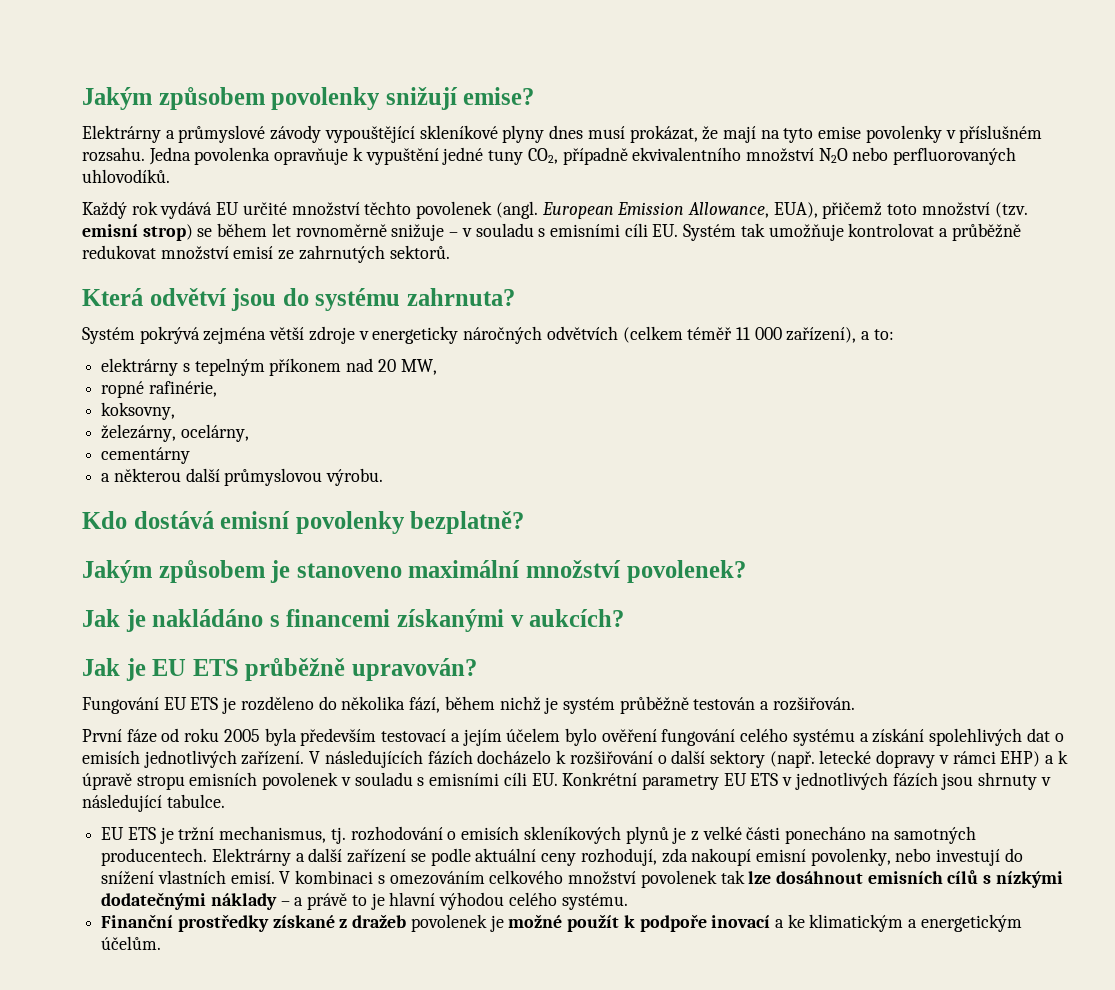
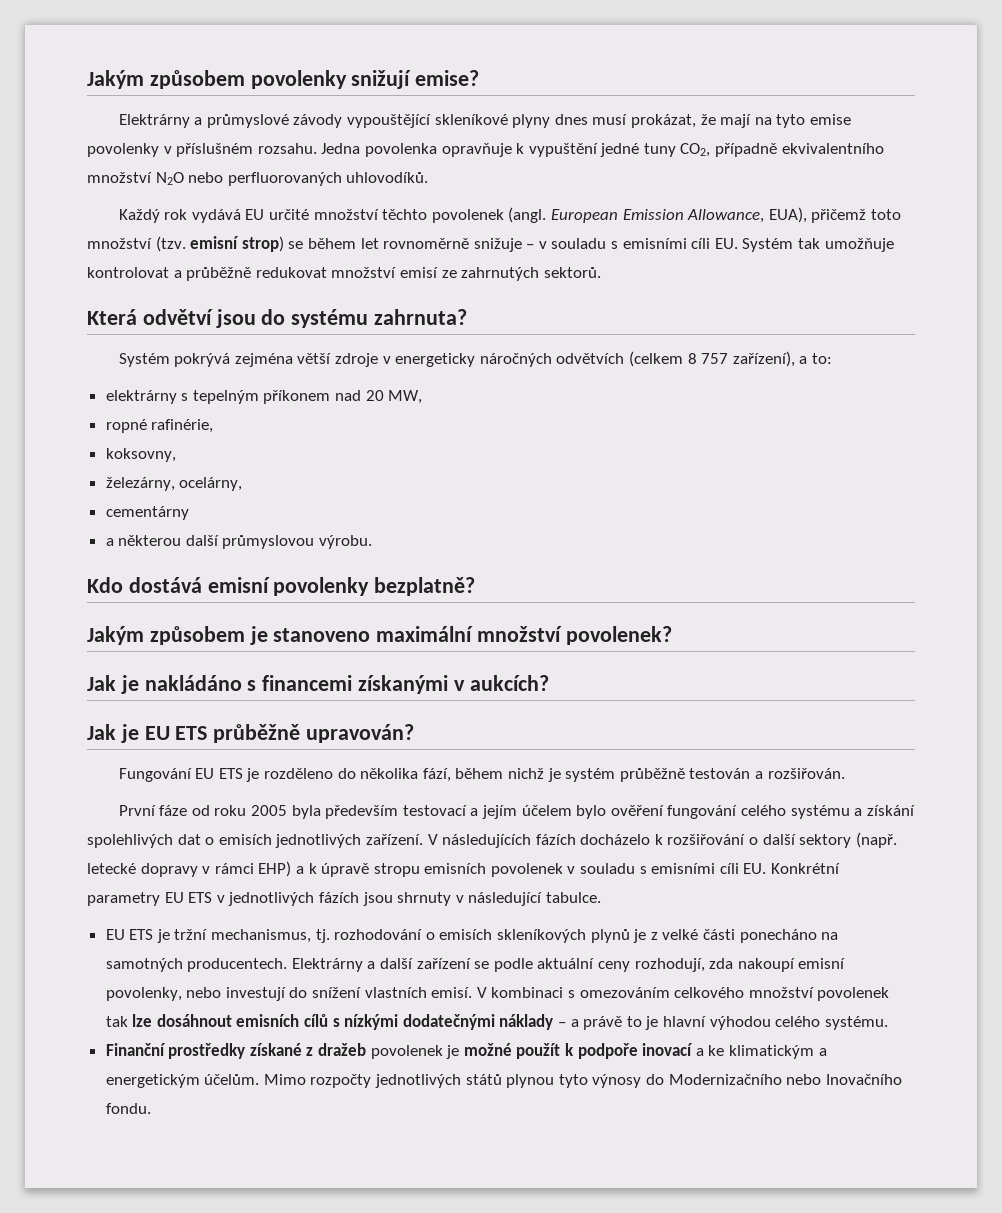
- Systém pokrývá zejména větší zdroje v energeticky náročných odvětvích (celkem téměř 11 000 zařízení), a to:
+ Systém pokrývá zejména větší zdroje v energeticky náročných odvětvích (celkem 8 757 zařízení), a to:
+ Mimo rozpočty jednotlivých států plynou tyto výnosy do Modernizačního nebo Inovačního fondu.

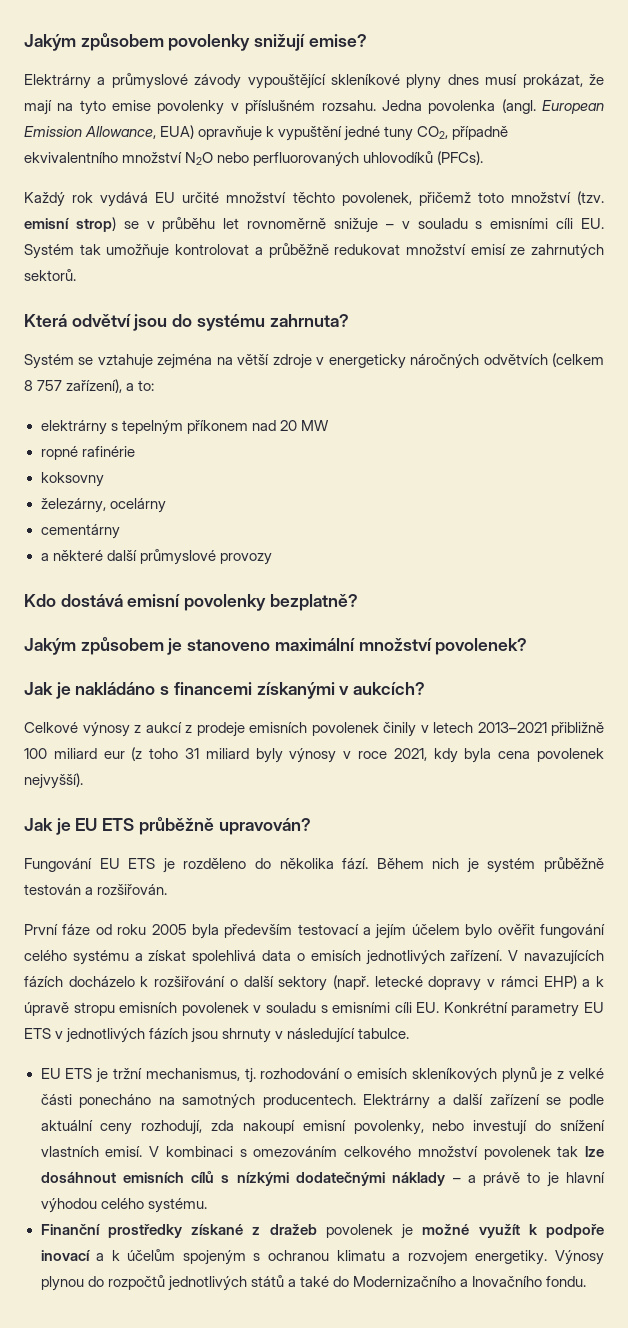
- Jedna povolenka opravňuje k vypuštění jedné tuny CO2, případně ekvivalentního množství N2O nebo perfluorovaných uhlovodíků.
+ Jedna povolenka (angl. European Emission Allowance, EUA) opravňuje k vypuštění jedné tuny CO2, případně ekvivalentního množství N2O nebo perfluorovaných uhlovodíků (PFCs).
- Každý rok vydává EU určité množství těchto povolenek (angl. European Emission Allowance, EUA), přičemž toto množství (tzv. emisní strop) se během let rovnoměrně snižuje – v souladu s emisními cíli EU. Systém tak umožňuje kontrolovat a průběžně redukovat množství emisí ze zahrnutých sektorů.
+ Každý rok vydává EU určité množství těchto povolenek, přičemž toto množství (tzv. emisní strop) se v průběhu let rovnoměrně snižuje – v souladu s emisními cíli EU. Systém tak umožňuje kontrolovat a průběžně redukovat množství emisí ze zahrnutých sektorů.
- Systém pokrývá zejména větší zdroje v energeticky náročných odvětvích (celkem 8 757 zařízení), a to:
+ Systém se vztahuje zejména na větší zdroje v energeticky náročných odvětvích (celkem 8 757 zařízení), a to:
- elektrárny s tepelným příkonem nad 20 MW,
+ elektrárny s tepelným příkonem nad 20 MW
- ropné rafinérie,
- koksovny,
+ ropné rafinérie
+ koksovny
- železárny, ocelárny,
+ železárny, ocelárny
- a některou další průmyslovou výrobu.
+ a některé další průmyslové provozy
+ Celkové výnosy z aukcí z prodeje emisních povolenek činily v letech 2013–2021 přibližně 100 miliard eur (z toho 31 miliard byly výnosy v roce 2021, kdy byla cena povolenek nejvyšší).
- Fungování EU ETS je rozděleno do několika fází, během nichž je systém průběžně testován a rozšiřován.
+ Fungování EU ETS je rozděleno do několika fází. Během nich je systém průběžně testován a rozšiřován.
- První fáze od roku 2005 byla především testovací a jejím účelem bylo ověření fungování celého systému a získání spolehlivých dat o emisích jednotlivých zařízení.
+ První fáze od roku 2005 byla především testovací a jejím účelem bylo ověřit fungování celého systému a získat spolehlivá data o emisích jednotlivých zařízení.
- V následujících fázích docházelo k rozšiřování o další sektory (např. letecké dopravy v rámci EHP) a k úpravě stropu emisních povolenek v souladu s emisními cíli EU. Konkrétní parametry EU ETS v jednotlivých fázích jsou shrnuty v následující tabulce.
+ V navazujících fázích docházelo k rozšiřování o další sektory (např. letecké dopravy v rámci EHP) a k úpravě stropu emisních povolenek v souladu s emisními cíli EU. Konkrétní parametry EU ETS v jednotlivých fázích jsou shrnuty v následující tabulce.
- Finanční prostředky získané z dražeb povolenek je možné použít k podpoře inovací a ke klimatickým a energetickým účelům. Mimo rozpočty jednotlivých států plynou tyto výnosy do Modernizačního nebo Inovačního fondu.
+ Finanční prostředky získané z dražeb povolenek je možné využít k podpoře inovací a k účelům spojeným s ochranou klimatu a rozvojem energetiky. Výnosy plynou do rozpočtů jednotlivých států a také do Modernizačního a Inovačního fondu.

